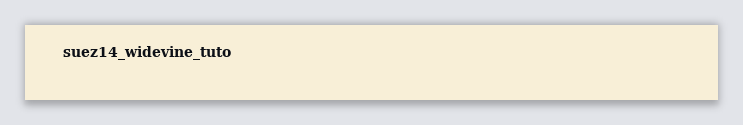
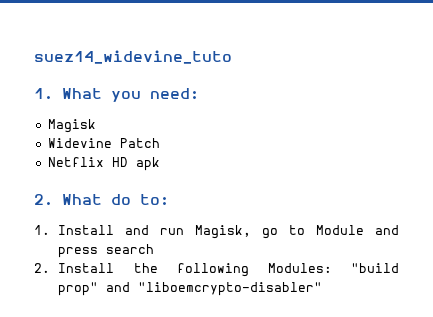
+ 1. What you need:
+ Magisk
+ Widevine Patch
+ Netflix HD apk
+ 2. What do to:
+ 1. Install and run Magisk, go to Module and press search
+ 2. Install the following Modules: "build prop" and "liboemcrypto-disabler"

